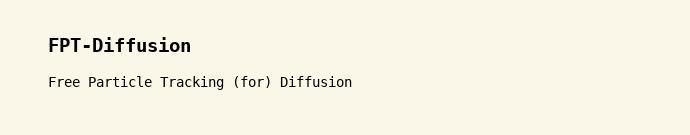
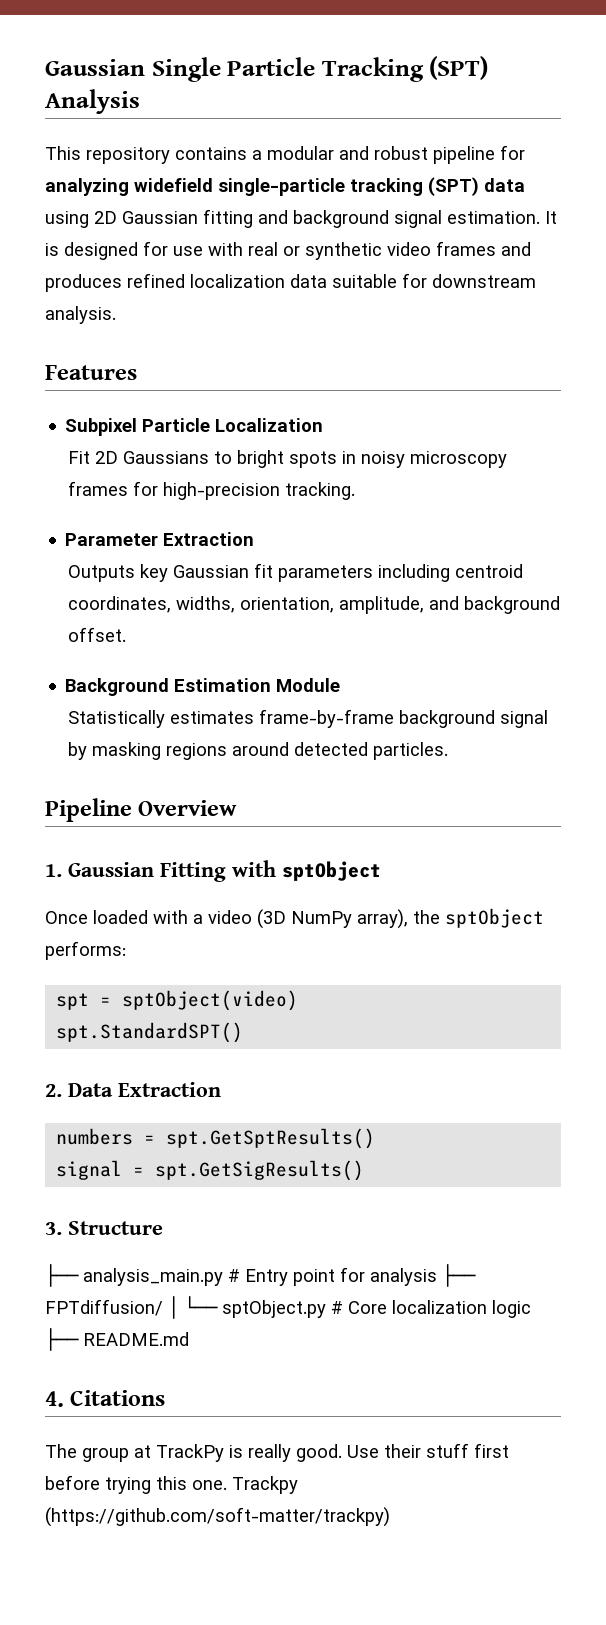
- FPT-Diffusion
- Free Particle Tracking (for) Diffusion
+ Gaussian Single Particle Tracking (SPT) Analysis
+ This repository contains a modular and robust pipeline for analyzing widefield single-particle tracking (SPT) data using 2D Gaussian fitting and background signal estimation. It is designed for use with real or synthetic video frames and produces refined localization data suitable for downstream analysis.
+ Features
+ Subpixel Particle Localization
+ Fit 2D Gaussians to bright spots in noisy microscopy frames for high-precision tracking.
+ Parameter Extraction
+ Outputs key Gaussian fit parameters including centroid coordinates, widths, orientation, amplitude, and background offset.
+ Background Estimation Module
+ Statistically estimates frame-by-frame background signal by masking regions around detected particles.
+ Pipeline Overview
+ 1. Gaussian Fitting with sptObject
+ Once loaded with a video (3D NumPy array), the sptObject performs:
+ spt = sptObject(video)
+ spt.StandardSPT()
+ 2. Data Extraction
+ numbers = spt.GetSptResults()
+ signal = spt.GetSigResults()
+ 3. Structure
+ ├── analysis_main.py # Entry point for analysis ├── FPTdiffusion/ │ └── sptObject.py # Core localization logic ├── README.md
+ 4. Citations
+ The group at TrackPy is really good. Use their stuff first before trying this one. Trackpy (https://github.com/soft-matter/trackpy)

